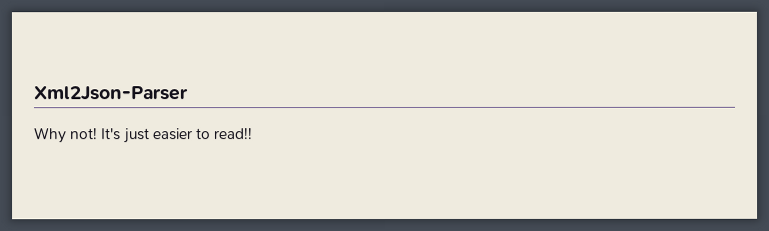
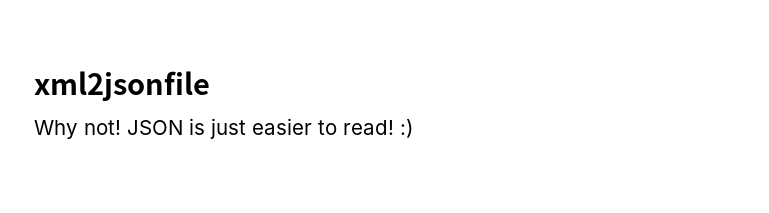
- Xml2Json-Parser
+ xml2jsonfile
- It's just easier to read!!
+ JSON is just easier to read! :)

